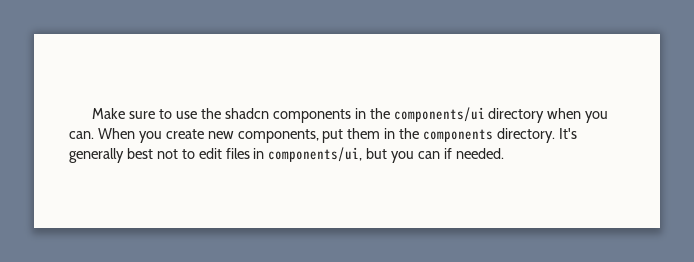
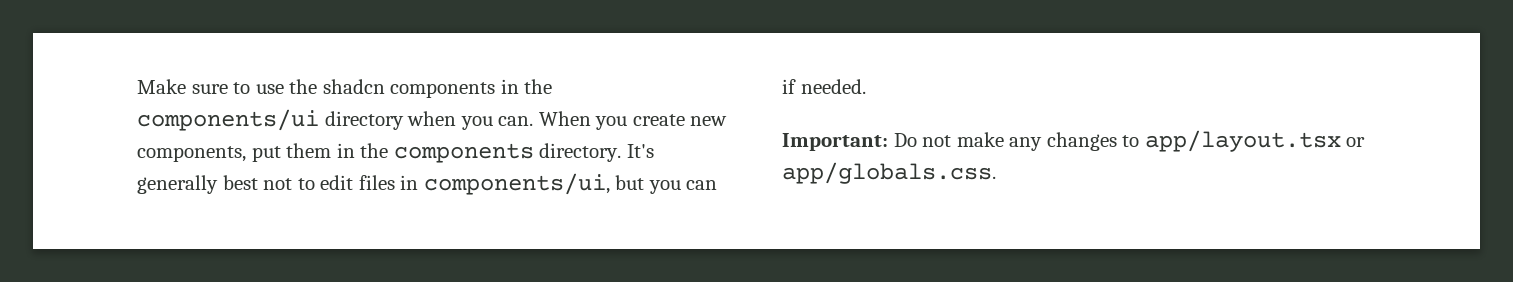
+ Important: Do not make any changes to app/layout.tsx or app/globals.css.

